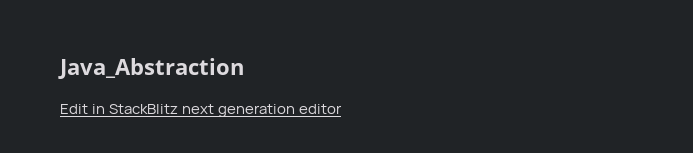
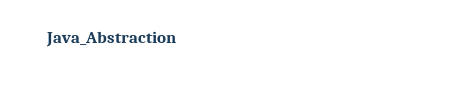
- Edit in StackBlitz next generation editor

